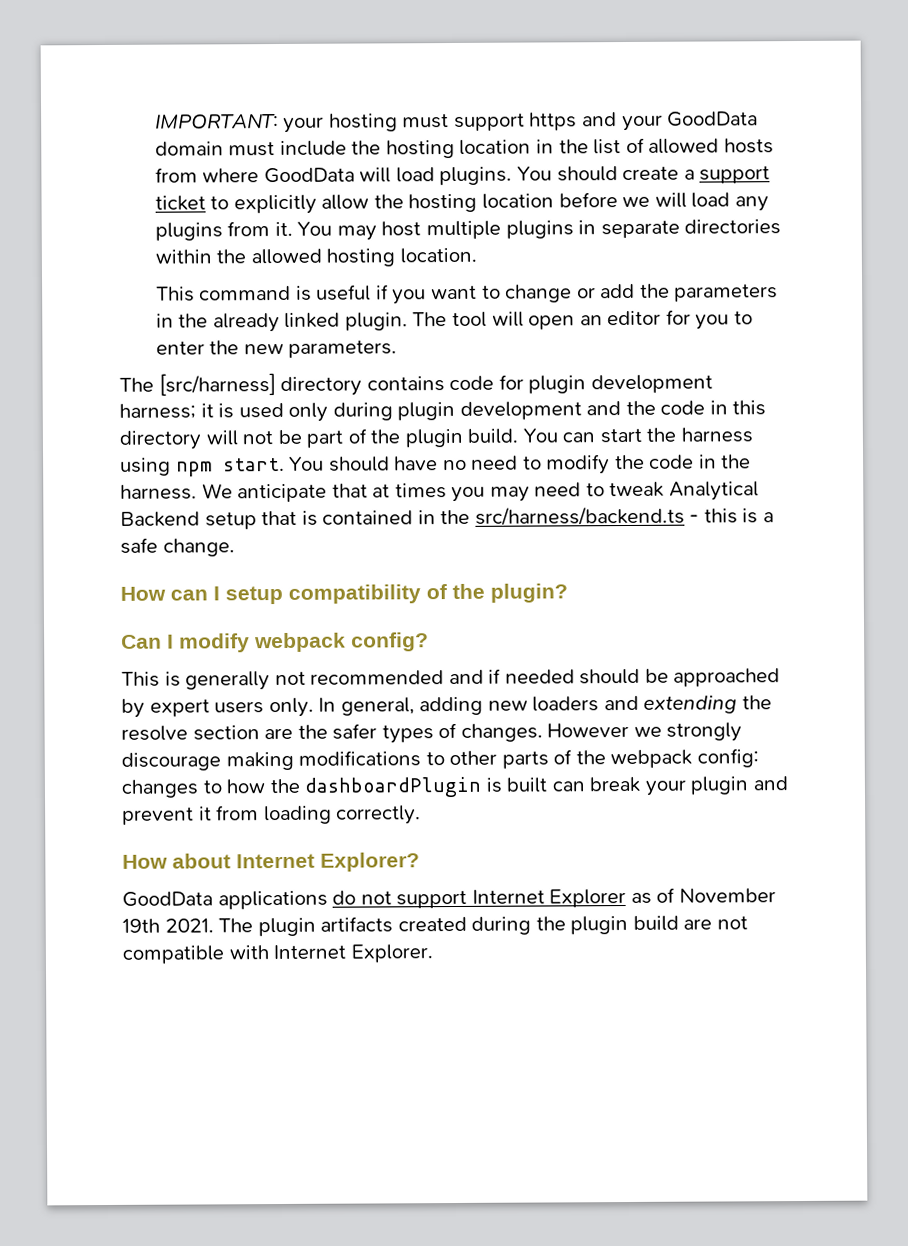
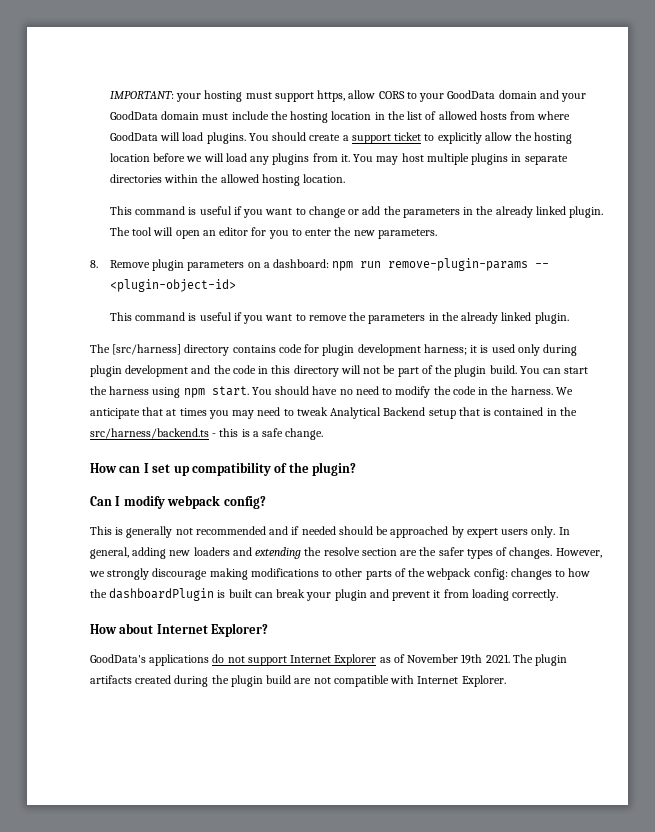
- IMPORTANT: your hosting must support https and your GoodData domain must include the hosting location in the list of allowed hosts from where GoodData will load plugins.
+ IMPORTANT: your hosting must support https, allow CORS to your GoodData domain and your GoodData domain must include the hosting location in the list of allowed hosts from where GoodData will load plugins.
+ 8. Remove plugin parameters on a dashboard: npm run remove-plugin-params -- <plugin-object-id>
+ This command is useful if you want to remove the parameters in the already linked plugin.
- How can I setup compatibility of the plugin?
+ How can I set up compatibility of the plugin?
- However we strongly discourage making modifications to other parts of the webpack config: changes to how the dashboardPlugin is built can break your plugin and prevent it from loading correctly.
+ However, we strongly discourage making modifications to other parts of the webpack config: changes to how the dashboardPlugin is built can break your plugin and prevent it from loading correctly.
- GoodData applications do not support Internet Explorer as of November 19th 2021.
+ GoodData's applications do not support Internet Explorer as of November 19th 2021.

